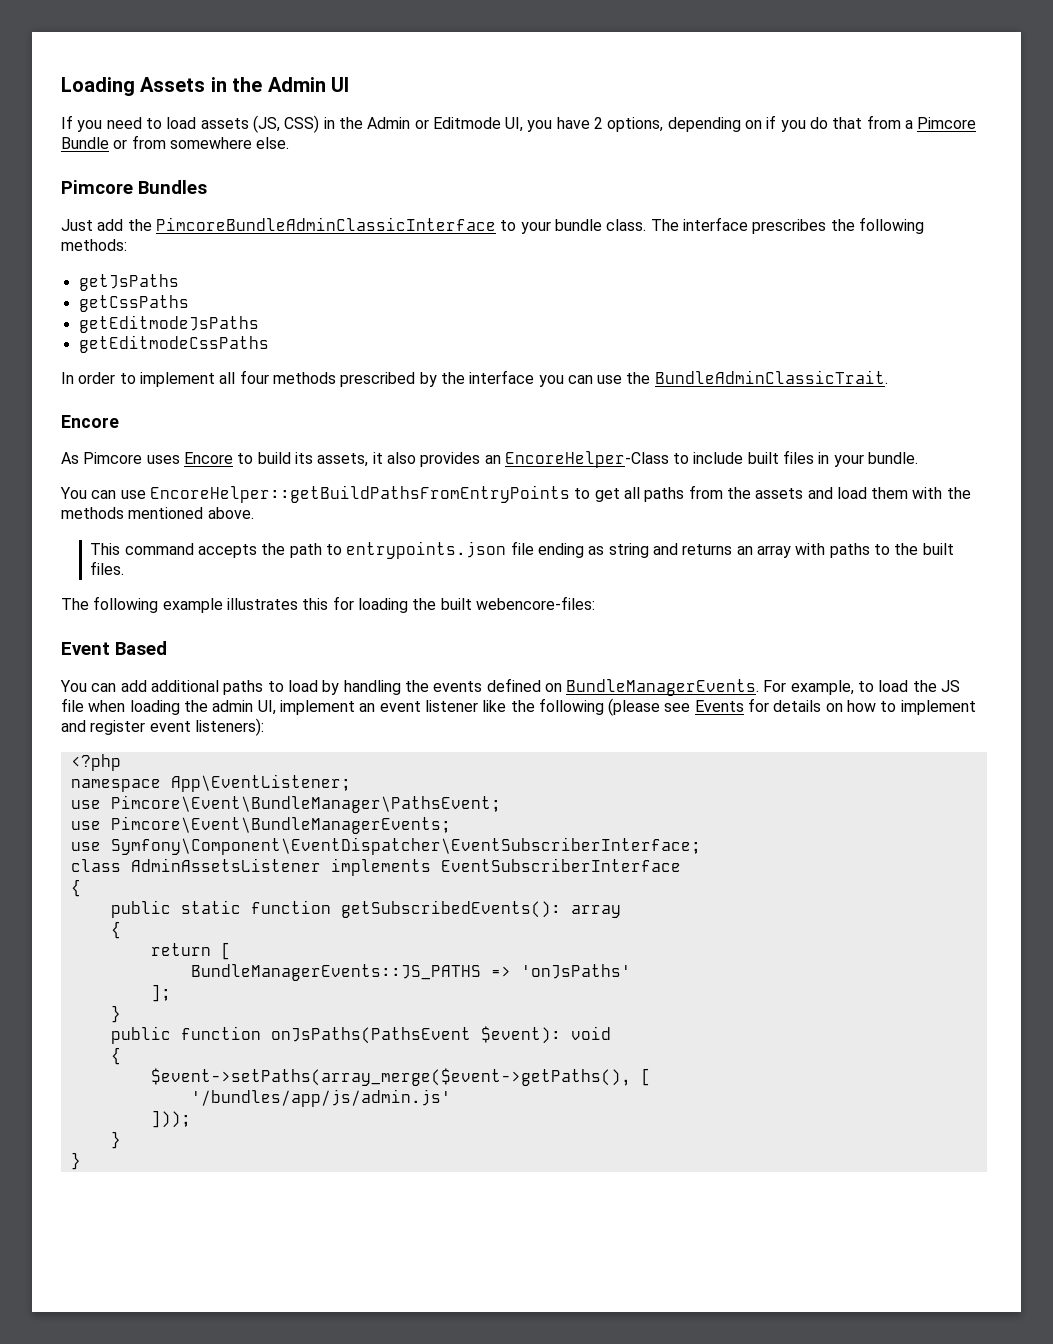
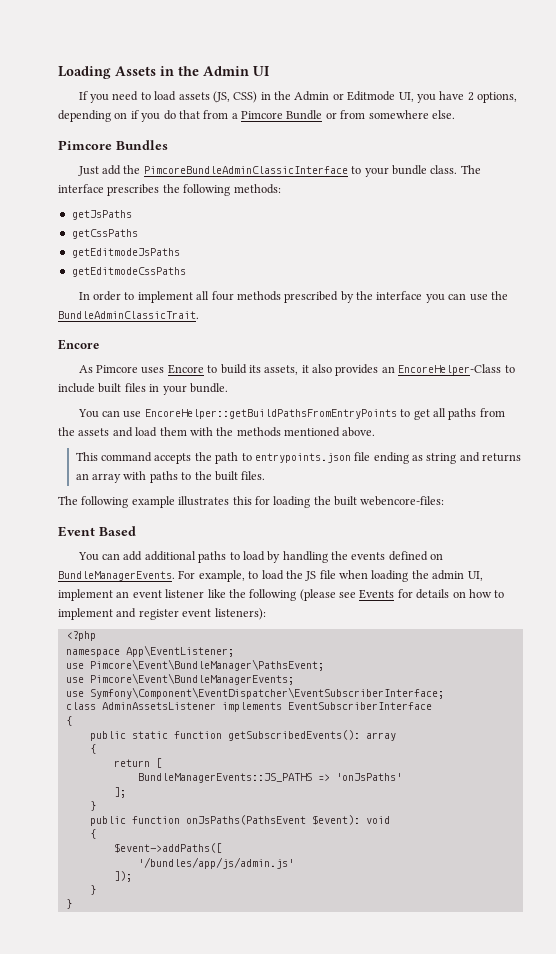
- $event->setPaths(array_merge($event->getPaths(), [
+ $event->addPaths([
- ]));
+ ]);

